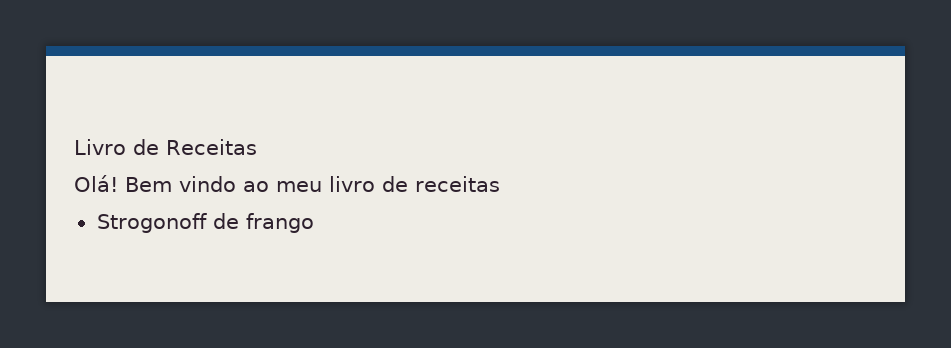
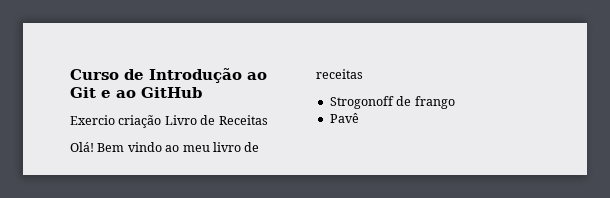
- Livro de Receitas
+ Curso de Introdução ao Git e ao GitHub
+ Exercio criação Livro de Receitas
+ Pavê

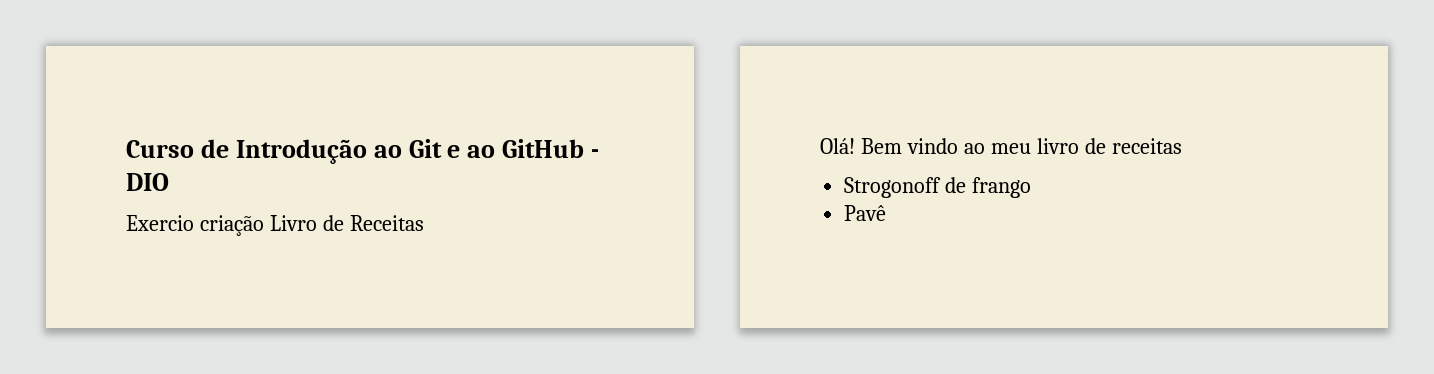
- Curso de Introdução ao Git e ao GitHub
+ Curso de Introdução ao Git e ao GitHub - DIO

